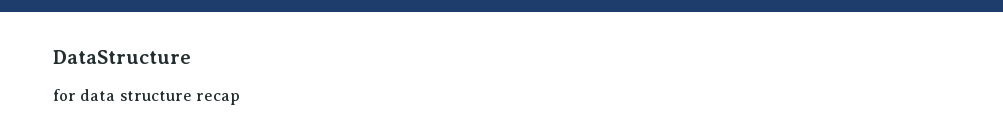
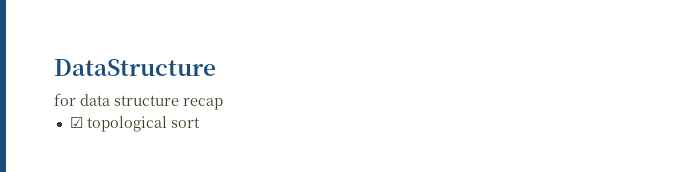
+ ☑ topological sort

